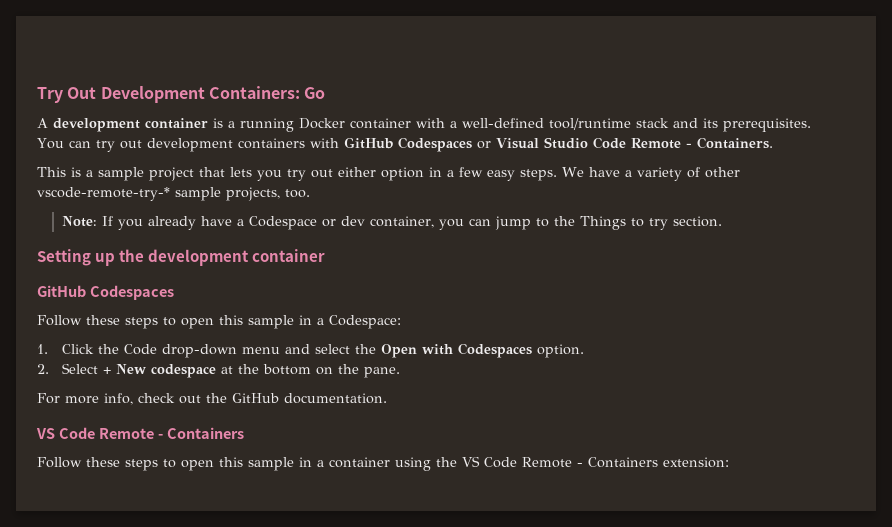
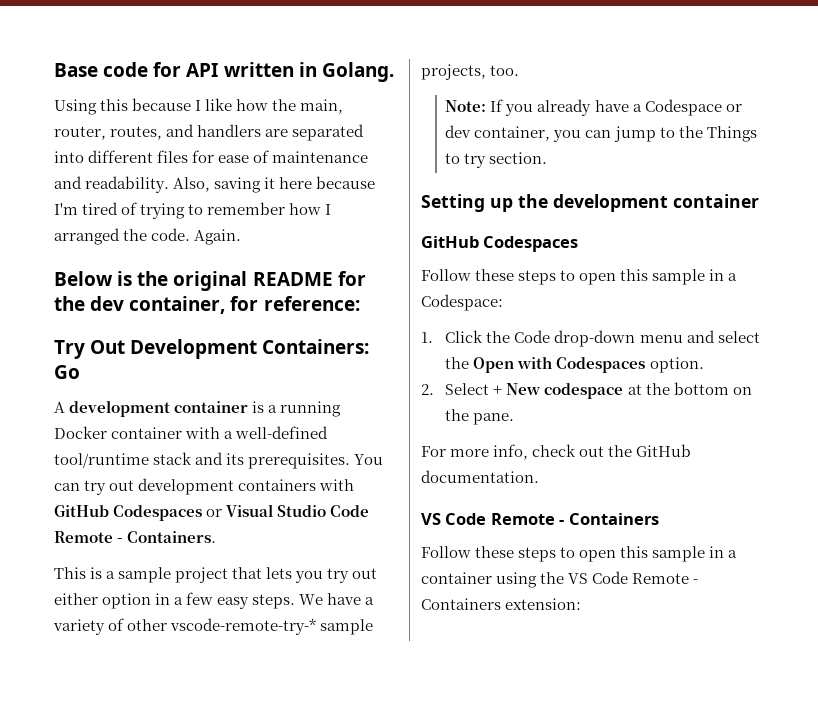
+ Base code for API written in Golang.
+ Using this because I like how the main, router, routes, and handlers are separated into different files for ease of maintenance and readability. Also, saving it here because I'm tired of trying to remember how I arranged the code. Again.
+ Below is the original README for the dev container, for reference:

